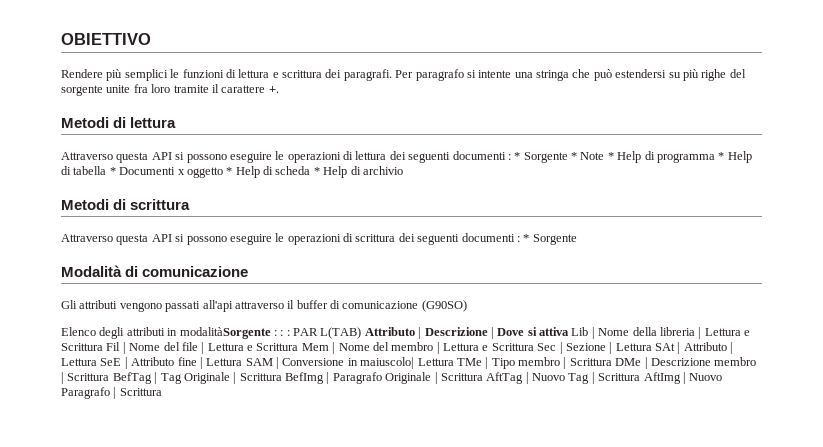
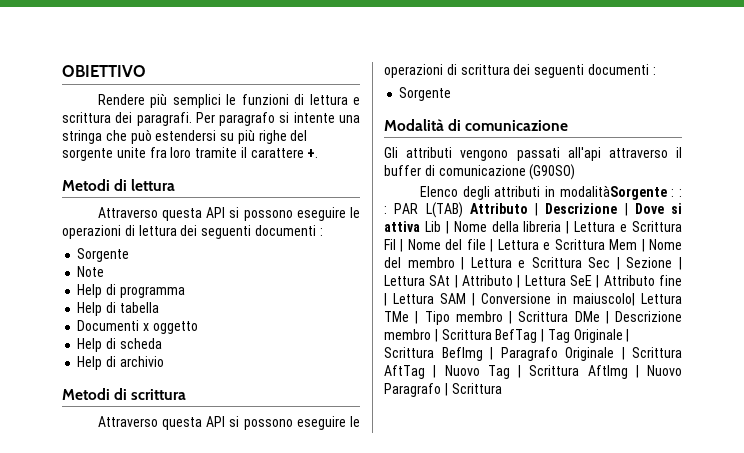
- Attraverso questa API si possono eseguire le operazioni di lettura dei seguenti documenti : * Sorgente * Note * Help di programma * Help di tabella * Documenti x oggetto * Help di scheda * Help di archivio
+ Attraverso questa API si possono eseguire le operazioni di lettura dei seguenti documenti :
+ Sorgente
+ Note
+ Help di programma
+ Help di tabella
+ Documenti x oggetto
+ Help di scheda
+ Help di archivio
- Attraverso questa API si possono eseguire le operazioni di scrittura dei seguenti documenti : * Sorgente
+ Attraverso questa API si possono eseguire le operazioni di scrittura dei seguenti documenti :
+ Sorgente

